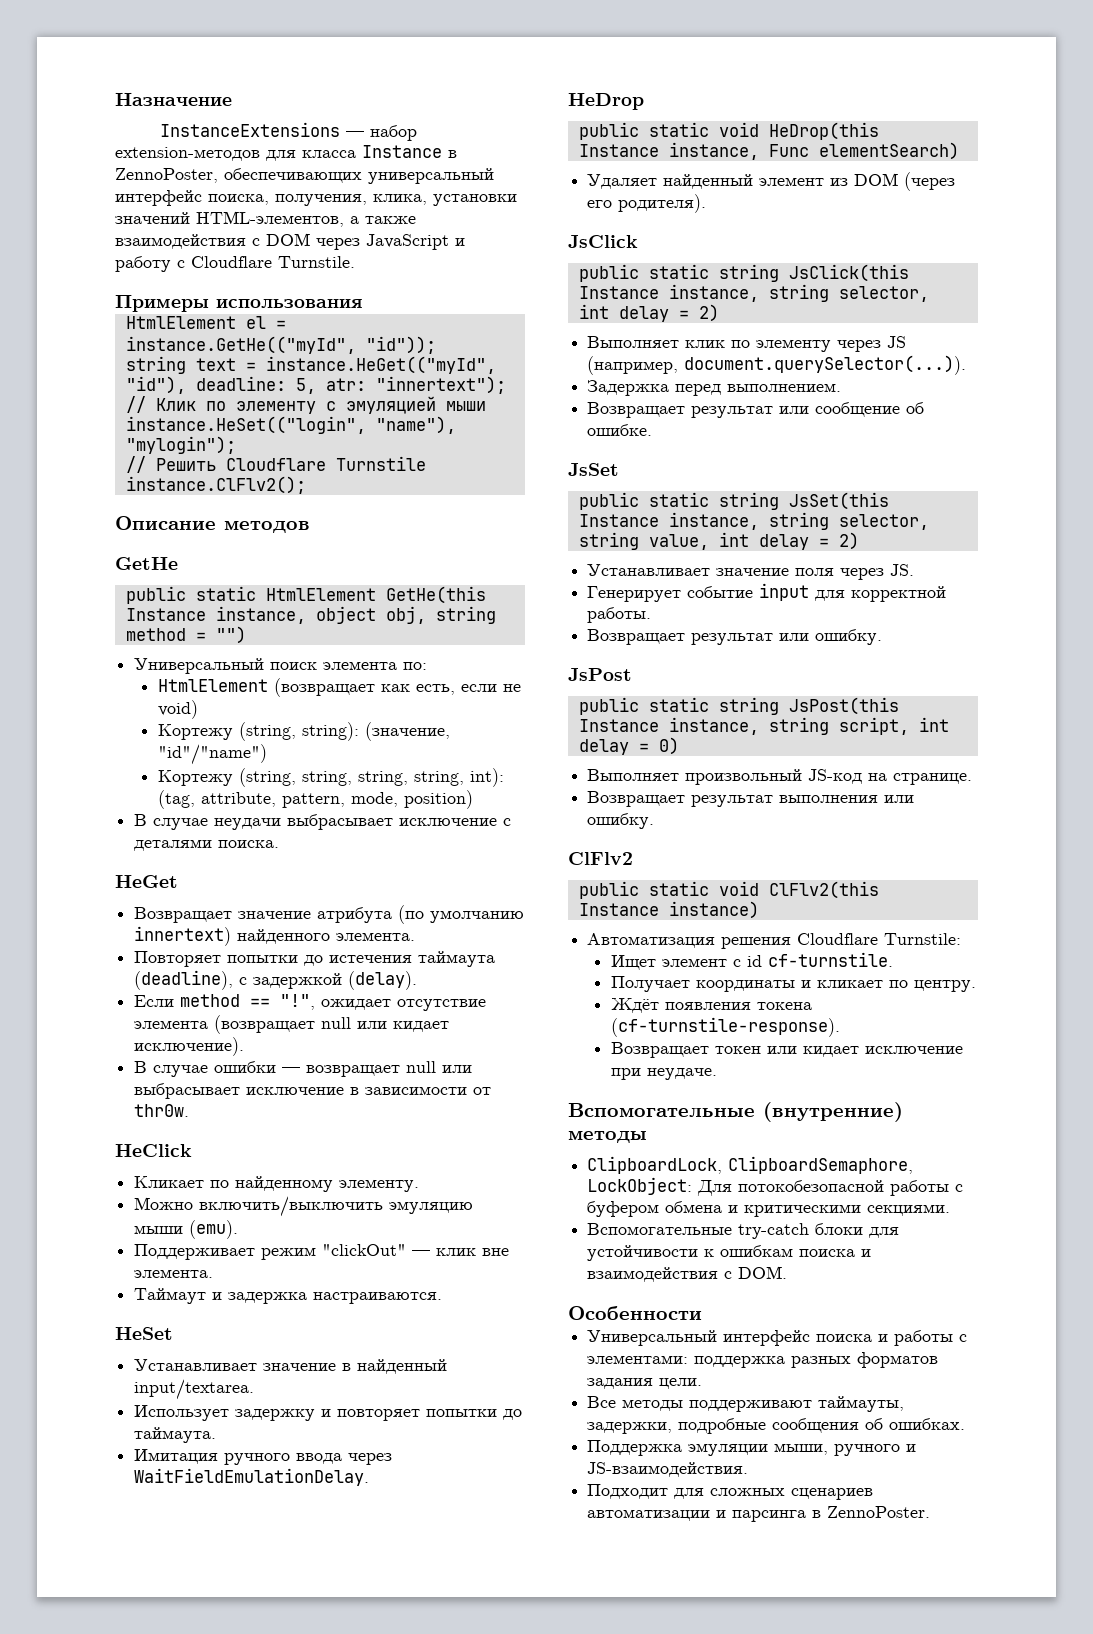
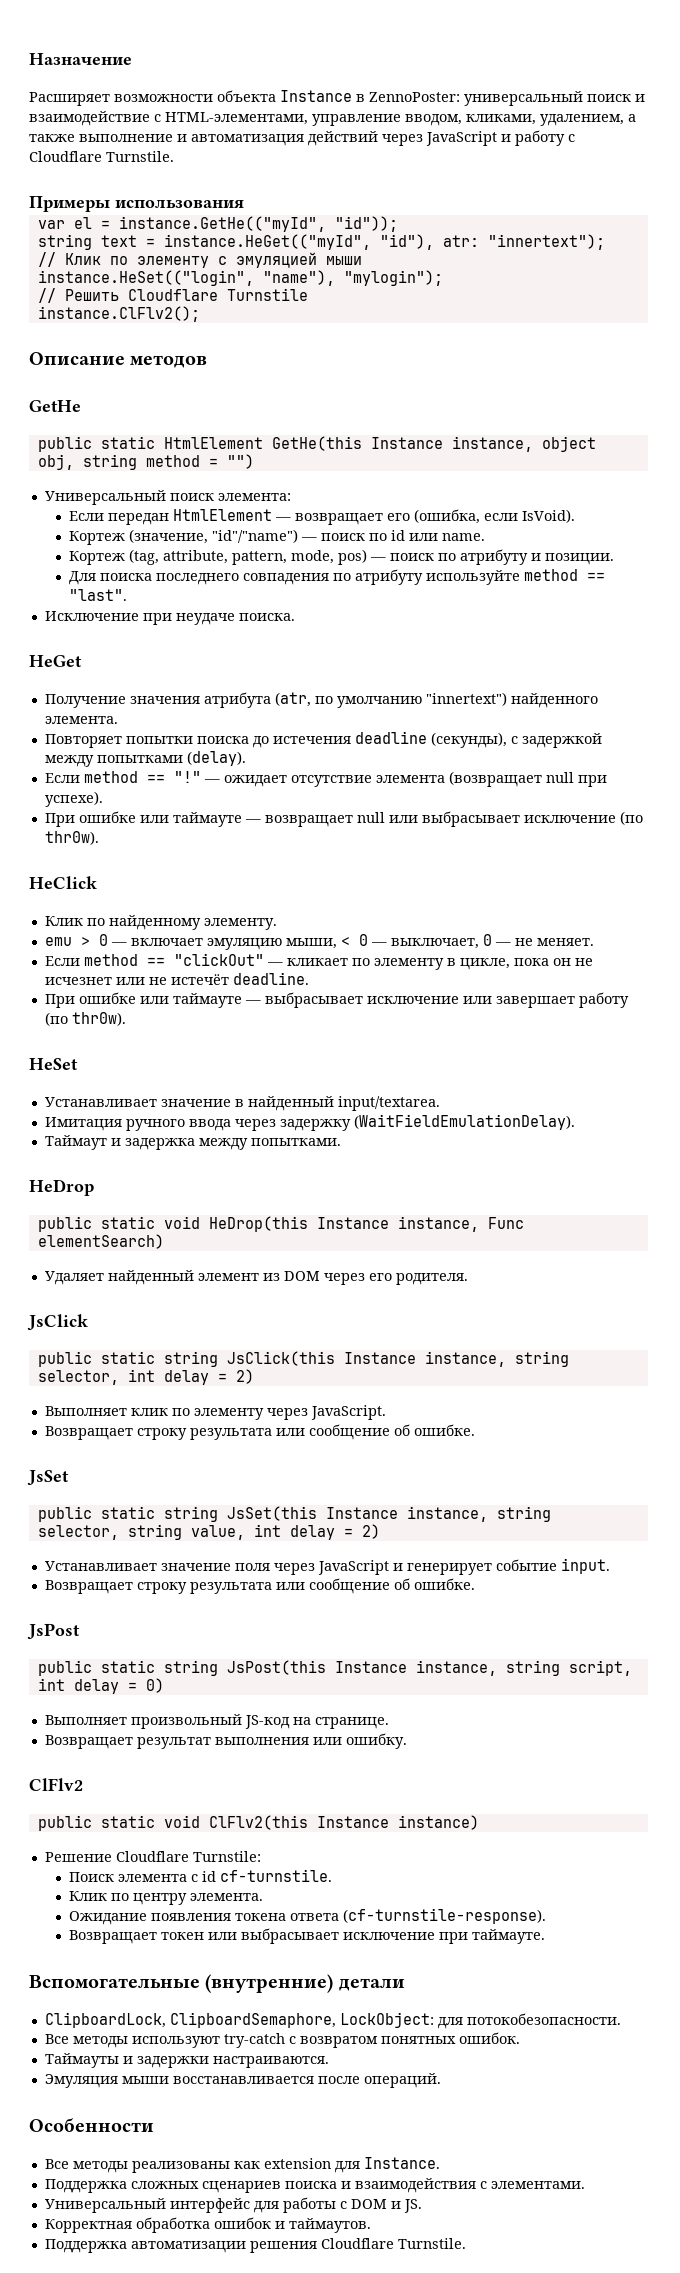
- InstanceExtensions — набор extension-методов для класса Instance в ZennoPoster, обеспечивающих универсальный интерфейс поиска, получения, клика, установки значений HTML-элементов, а также взаимодействия с DOM через JavaScript и работу с Cloudflare Turnstile.
+ Расширяет возможности объекта Instance в ZennoPoster: универсальный поиск и взаимодействие с HTML-элементами, управление вводом, кликами, удалением, а также выполнение и автоматизация действий через JavaScript и работу с Cloudflare Turnstile.
- HtmlElement el = instance.GetHe(("myId", "id"));
+ var el = instance.GetHe(("myId", "id"));
- string text = instance.HeGet(("myId", "id"), deadline: 5, atr: "innertext");
+ string text = instance.HeGet(("myId", "id"), atr: "innertext");
- Универсальный поиск элемента по:
- HtmlElement (возвращает как есть, если не void)
- Кортежу (string, string): (значение, "id"/"name")
- Кортежу (string, string, string, string, int): (tag, attribute, pattern, mode, position)
- В случае неудачи выбрасывает исключение с деталями поиска.
+ Универсальный поиск элемента:
+ Если передан HtmlElement — возвращает его (ошибка, если IsVoid).
+ Кортеж (значение, "id"/"name") — поиск по id или name.
+ Кортеж (tag, attribute, pattern, mode, pos) — поиск по атрибуту и позиции.
+ Для поиска последнего совпадения по атрибуту используйте method == "last".
+ Исключение при неудаче поиска.
  HeGet
- Возвращает значение атрибута (по умолчанию innertext) найденного элемента.
+ Получение значения атрибута (atr, по умолчанию "innertext") найденного элемента.
- Повторяет попытки до истечения таймаута (deadline), с задержкой (delay).
+ Повторяет попытки поиска до истечения deadline (секунды), с задержкой между попытками (delay).
- Если method == "!", ожидает отсутствие элемента (возвращает null или кидает исключение).
- В случае ошибки — возвращает null или выбрасывает исключение в зависимости от thr0w.
+ Если method == "!" — ожидает отсутствие элемента (возвращает null при успехе).
+ При ошибке или таймауте — возвращает null или выбрасывает исключение (по thr0w).
- Кликает по найденному элементу.
+ Клик по найденному элементу.
- Можно включить/выключить эмуляцию мыши (emu).
- Поддерживает режим "clickOut" — клик вне элемента.
- Таймаут и задержка настраиваются.
+ emu > 0 — включает эмуляцию мыши, < 0 — выключает, 0 — не меняет.
+ Если method == "clickOut" — кликает по элементу в цикле, пока он не исчезнет или не истечёт deadline.
+ При ошибке или таймауте — выбрасывает исключение или завершает работу (по thr0w).
- Использует задержку и повторяет попытки до таймаута.
- Имитация ручного ввода через WaitFieldEmulationDelay.
+ Имитация ручного ввода через задержку (WaitFieldEmulationDelay).
+ Таймаут и задержка между попытками.
- Удаляет найденный элемент из DOM (через его родителя).
+ Удаляет найденный элемент из DOM через его родителя.
- Выполняет клик по элементу через JS (например, document.querySelector(...)).
- Задержка перед выполнением.
- Возвращает результат или сообщение об ошибке.
+ Выполняет клик по элементу через JavaScript.
+ Возвращает строку результата или сообщение об ошибке.
- Устанавливает значение поля через JS.
- Генерирует событие input для корректной работы.
- Возвращает результат или ошибку.
+ Устанавливает значение поля через JavaScript и генерирует событие input.
+ Возвращает строку результата или сообщение об ошибке.
- Автоматизация решения Cloudflare Turnstile:
+ Решение Cloudflare Turnstile:
- Ищет элемент с id cf-turnstile.
+ Поиск элемента с id cf-turnstile.
- Получает координаты и кликает по центру.
- Ждёт появления токена (cf-turnstile-response).
+ Клик по центру элемента.
+ Ожидание появления токена ответа (cf-turnstile-response).
- Возвращает токен или кидает исключение при неудаче.
+ Возвращает токен или выбрасывает исключение при таймауте.
- Вспомогательные (внутренние) методы
+ Вспомогательные (внутренние) детали
- ClipboardLock, ClipboardSemaphore, LockObject: Для потокобезопасной работы с буфером обмена и критическими секциями.
- Вспомогательные try-catch блоки для устойчивости к ошибкам поиска и взаимодействия с DOM.
+ ClipboardLock, ClipboardSemaphore, LockObject: для потокобезопасности.
+ Все методы используют try-catch с возвратом понятных ошибок.
+ Таймауты и задержки настраиваются.
+ Эмуляция мыши восстанавливается после операций.
  Особенности
+ Все методы реализованы как extension для Instance.
+ Поддержка сложных сценариев поиска и взаимодействия с элементами.
- Универсальный интерфейс поиска и работы с элементами: поддержка разных форматов задания цели.
- Все методы поддерживают таймауты, задержки, подробные сообщения об ошибках.
- Поддержка эмуляции мыши, ручного и JS-взаимодействия.
- Подходит для сложных сценариев автоматизации и парсинга в ZennoPoster.
+ Универсальный интерфейс для работы с DOM и JS.
+ Корректная обработка ошибок и таймаутов.
+ Поддержка автоматизации решения Cloudflare Turnstile.

